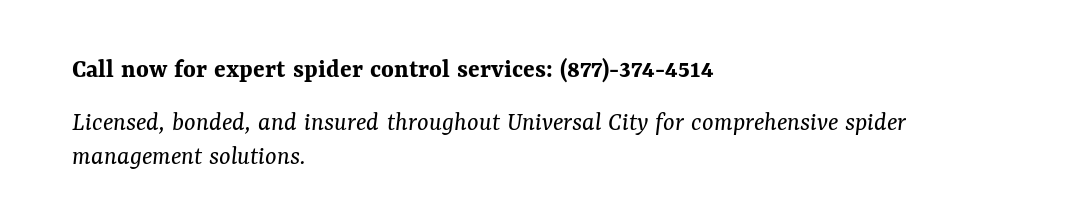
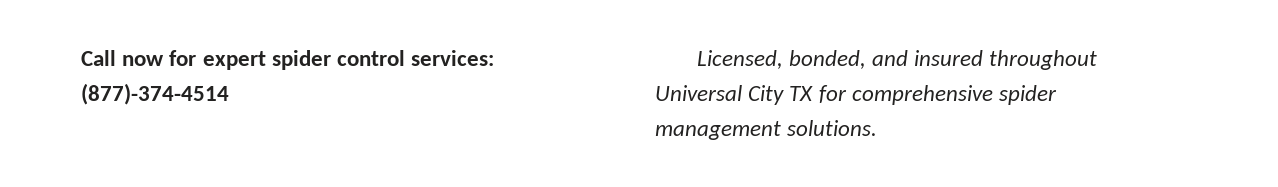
- Licensed, bonded, and insured throughout Universal City for comprehensive spider management solutions.
+ Licensed, bonded, and insured throughout Universal City TX for comprehensive spider management solutions.

